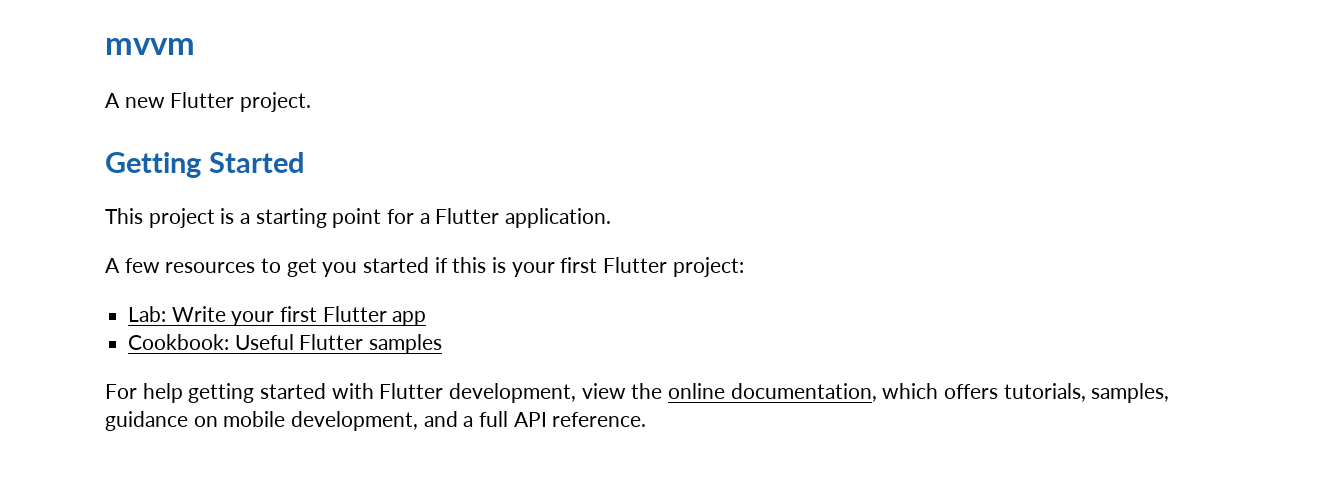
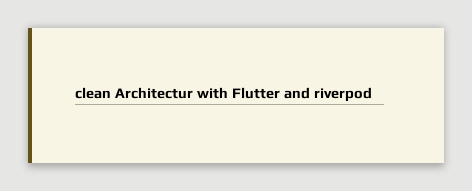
- mvvm
- A new Flutter project.
- Getting Started
- This project is a starting point for a Flutter application.
- A few resources to get you started if this is your first Flutter project:
- Lab: Write your first Flutter app
- Cookbook: Useful Flutter samples
- For help getting started with Flutter development, view the online documentation, which offers tutorials, samples, guidance on mobile development, and a full API reference.
+ clean Architectur with Flutter and riverpod

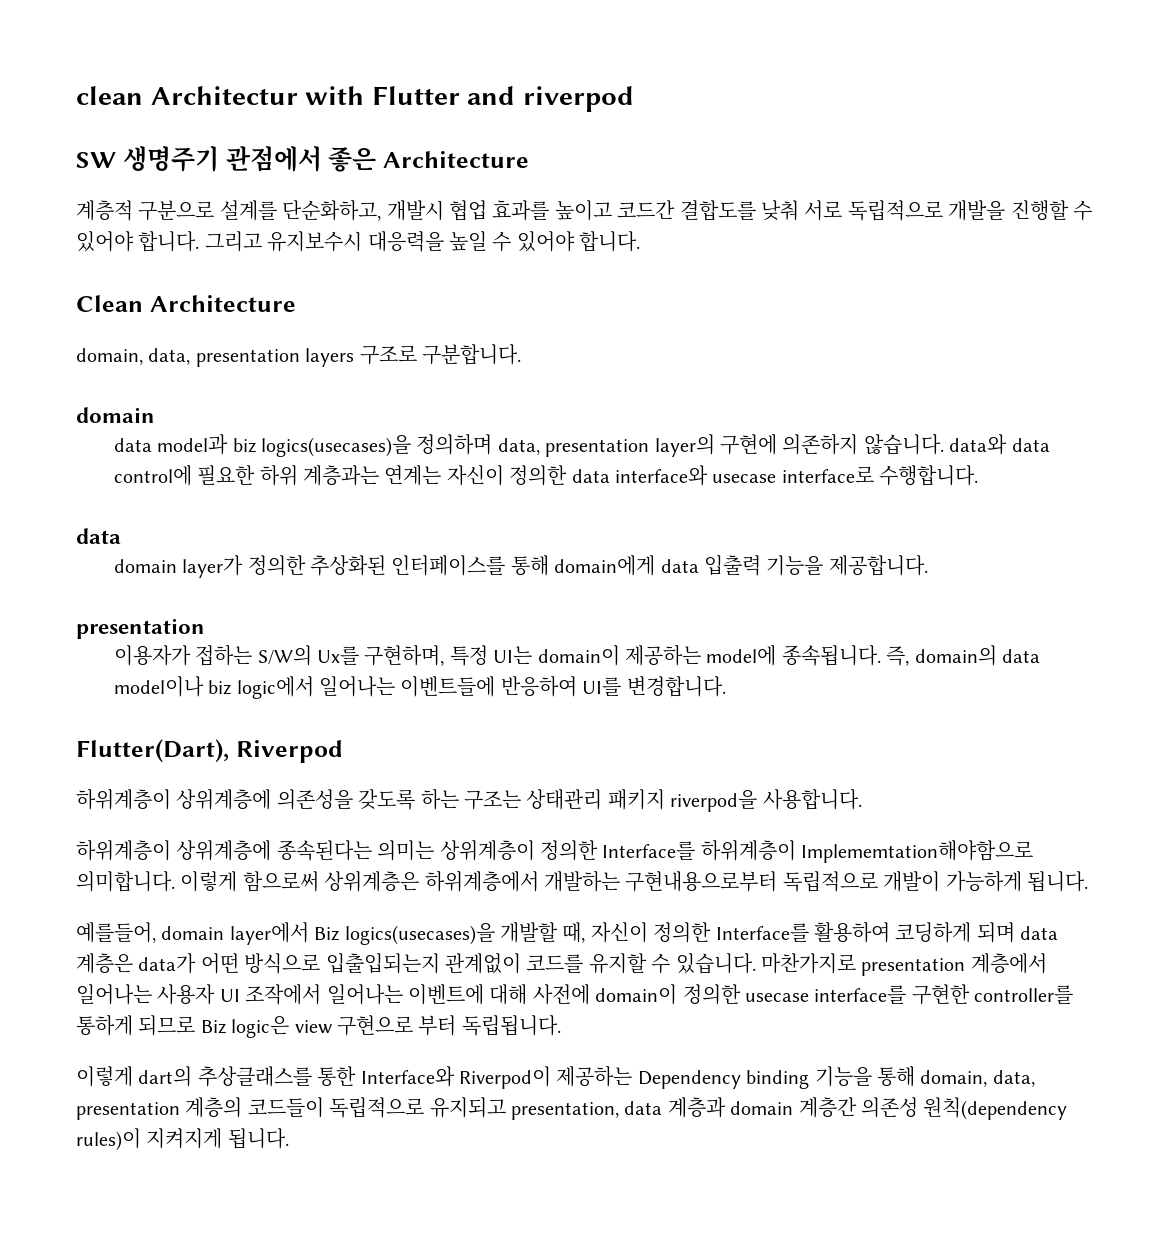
+ SW 생명주기 관점에서 좋은 Architecture
+ 계층적 구분으로 설계를 단순화하고, 개발시 협업 효과를 높이고 코드간 결합도를 낮춰 서로 독립적으로 개발을 진행할 수 있어야 합니다. 그리고 유지보수시 대응력을 높일 수 있어야 합니다.
+ Clean Architecture
+ domain, data, presentation layers 구조로 구분합니다.
+ domain
+ data model과 biz logics(usecases)을 정의하며 data, presentation layer의 구현에 의존하지 않습니다. data와 data control에 필요한 하위 계층과는 연계는 자신이 정의한 data interface와 usecase interface로 수행합니다.
+ data
+ domain layer가 정의한 추상화된 인터페이스를 통해 domain에게 data 입출력 기능을 제공합니다.
+ presentation
+ 이용자가 접하는 S/W의 Ux를 구현하며, 특정 UI는 domain이 제공하는 model에 종속됩니다. 즉, domain의 data model이나 biz logic에서 일어나는 이벤트들에 반응하여 UI를 변경합니다.
+ Flutter(Dart), Riverpod
+ 하위계층이 상위계층에 의존성을 갖도록 하는 구조는 상태관리 패키지 riverpod을 사용합니다.
+ 하위계층이 상위계층에 종속된다는 의미는 상위계층이 정의한 Interface를 하위계층이 Implememtation해야함으로 의미합니다. 이렇게 함으로써 상위계층은 하위계층에서 개발하는 구현내용으로부터 독립적으로 개발이 가능하게 됩니다.
+ 예를들어, domain layer에서 Biz logics(usecases)을 개발할 때, 자신이 정의한 Interface를 활용하여 코딩하게 되며 data 계층은 data가 어떤 방식으로 입출입되는지 관계없이 코드를 유지할 수 있습니다. 마찬가지로 presentation 계층에서 일어나는 사용자 UI 조작에서 일어나는 이벤트에 대해 사전에 domain이 정의한 usecase interface를 구현한 controller를 통하게 되므로 Biz logic은 view 구현으로 부터 독립됩니다.
+ 이렇게 dart의 추상클래스를 통한 Interface와 Riverpod이 제공하는 Dependency binding 기능을 통해 domain, data, presentation 계층의 코드들이 독립적으로 유지되고 presentation, data 계층과 domain 계층간 의존성 원칙(dependency rules)이 지켜지게 됩니다.

